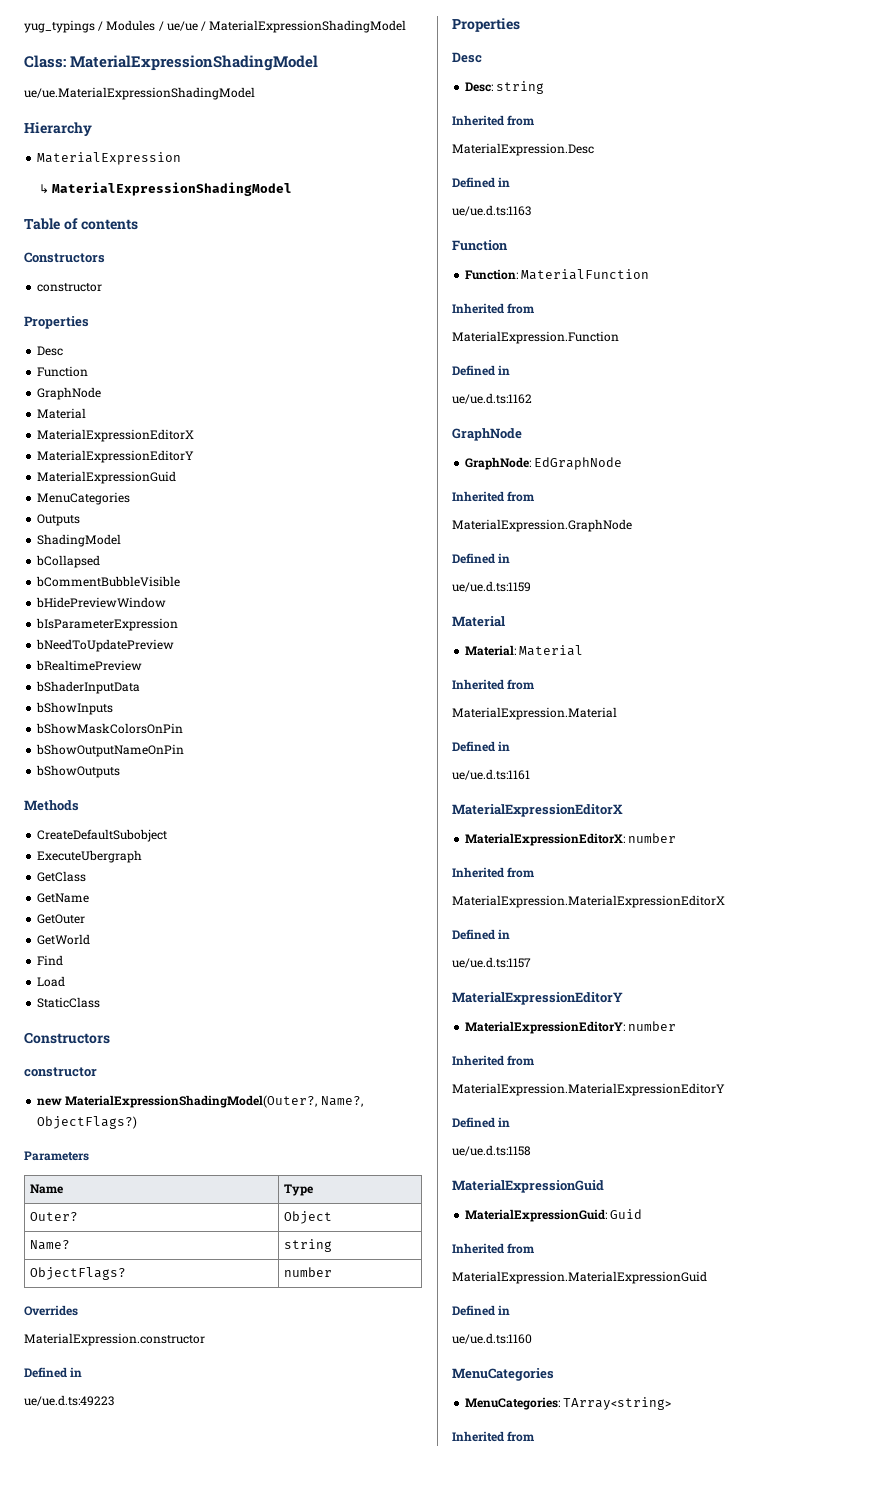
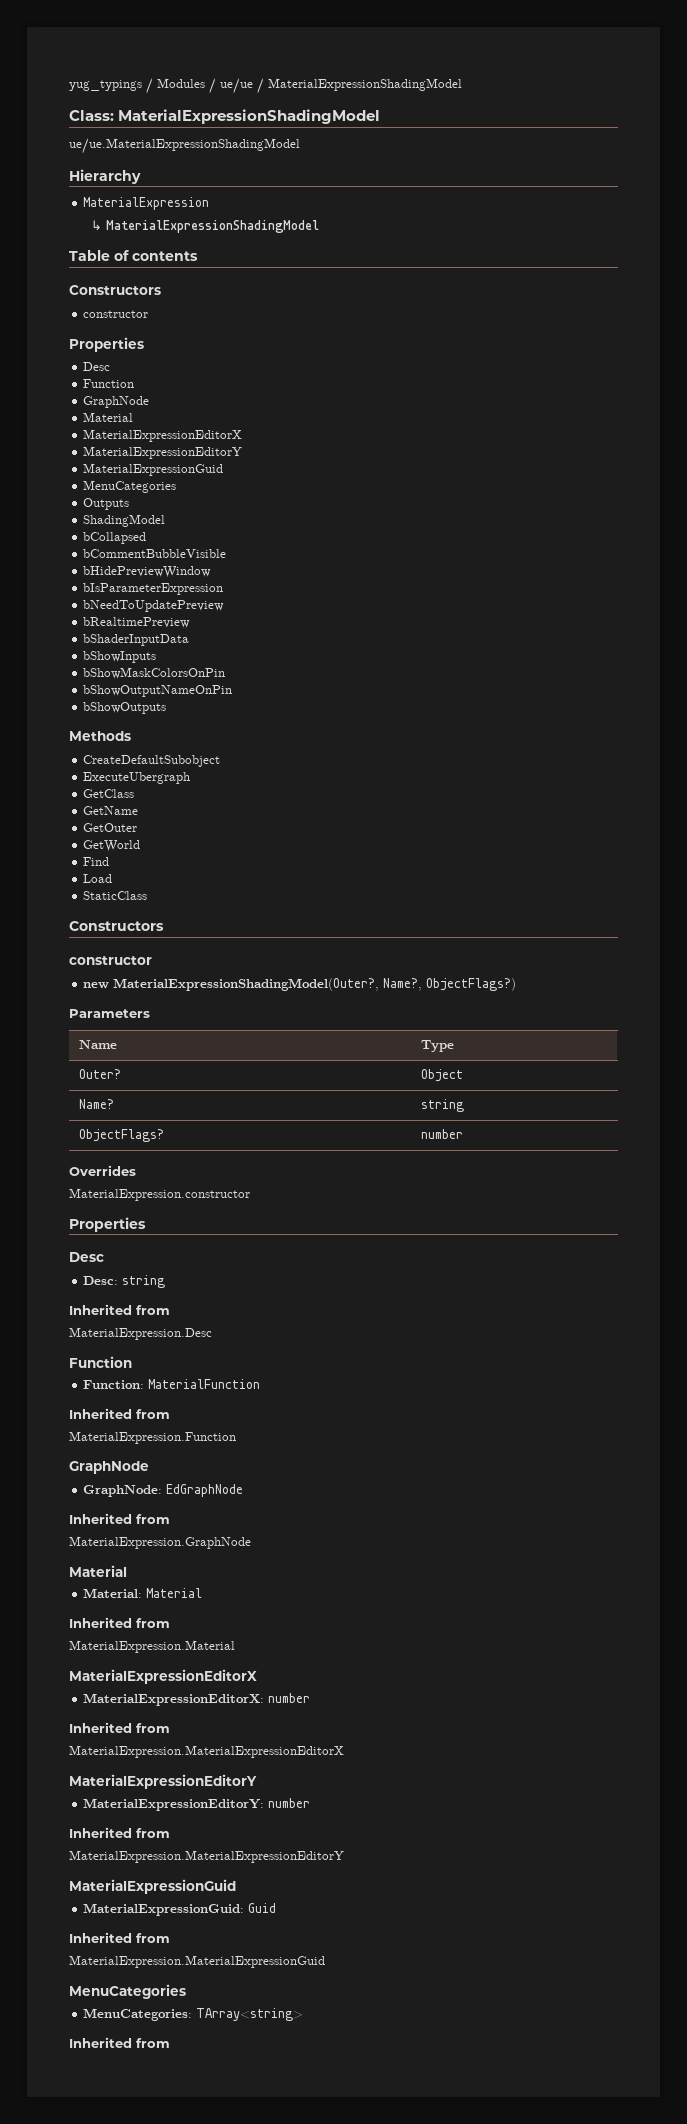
  MaterialExpression.constructor
- Defined in
- ue/ue.d.ts:49223
  MaterialExpression.Desc
- Defined in
- ue/ue.d.ts:1163
  MaterialExpression.Function
- Defined in
- ue/ue.d.ts:1162
  MaterialExpression.GraphNode
- Defined in
- ue/ue.d.ts:1159
  MaterialExpression.Material
- Defined in
- ue/ue.d.ts:1161
  MaterialExpression.MaterialExpressionEditorX
- Defined in
- ue/ue.d.ts:1157
  MaterialExpression.MaterialExpressionEditorY
- Defined in
- ue/ue.d.ts:1158
  MaterialExpression.MaterialExpressionGuid
- Defined in
- ue/ue.d.ts:1160

